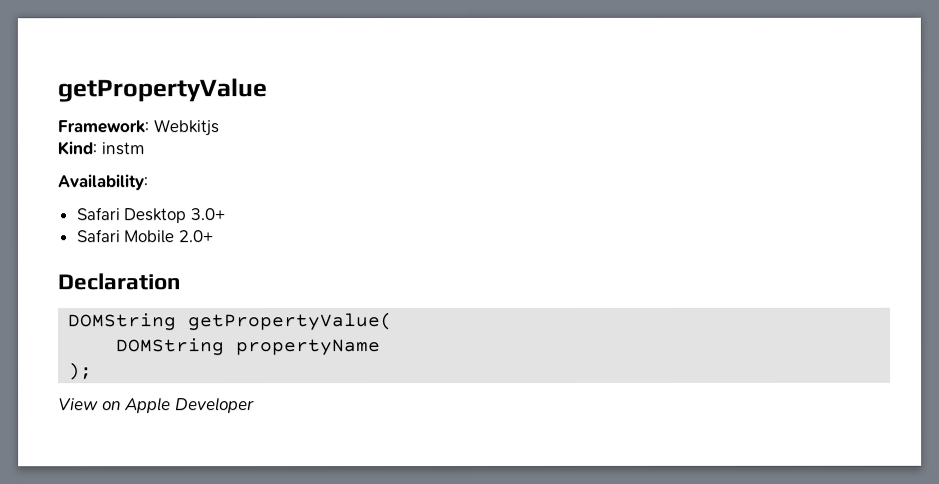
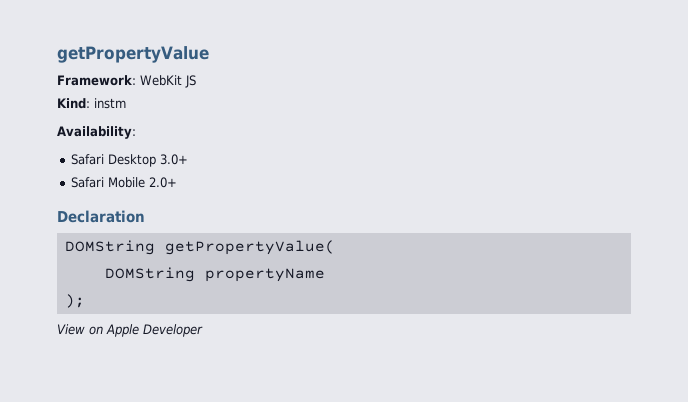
- Framework: Webkitjs
+ Framework: WebKit JS

